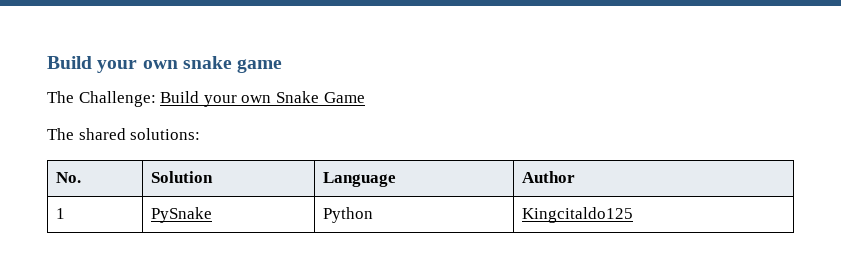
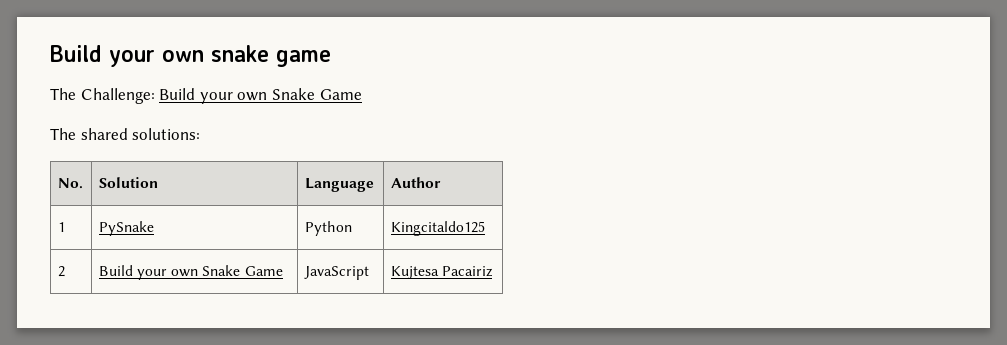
+ 2 | Build your own Snake Game | JavaScript | Kujtesa Pacairiz

